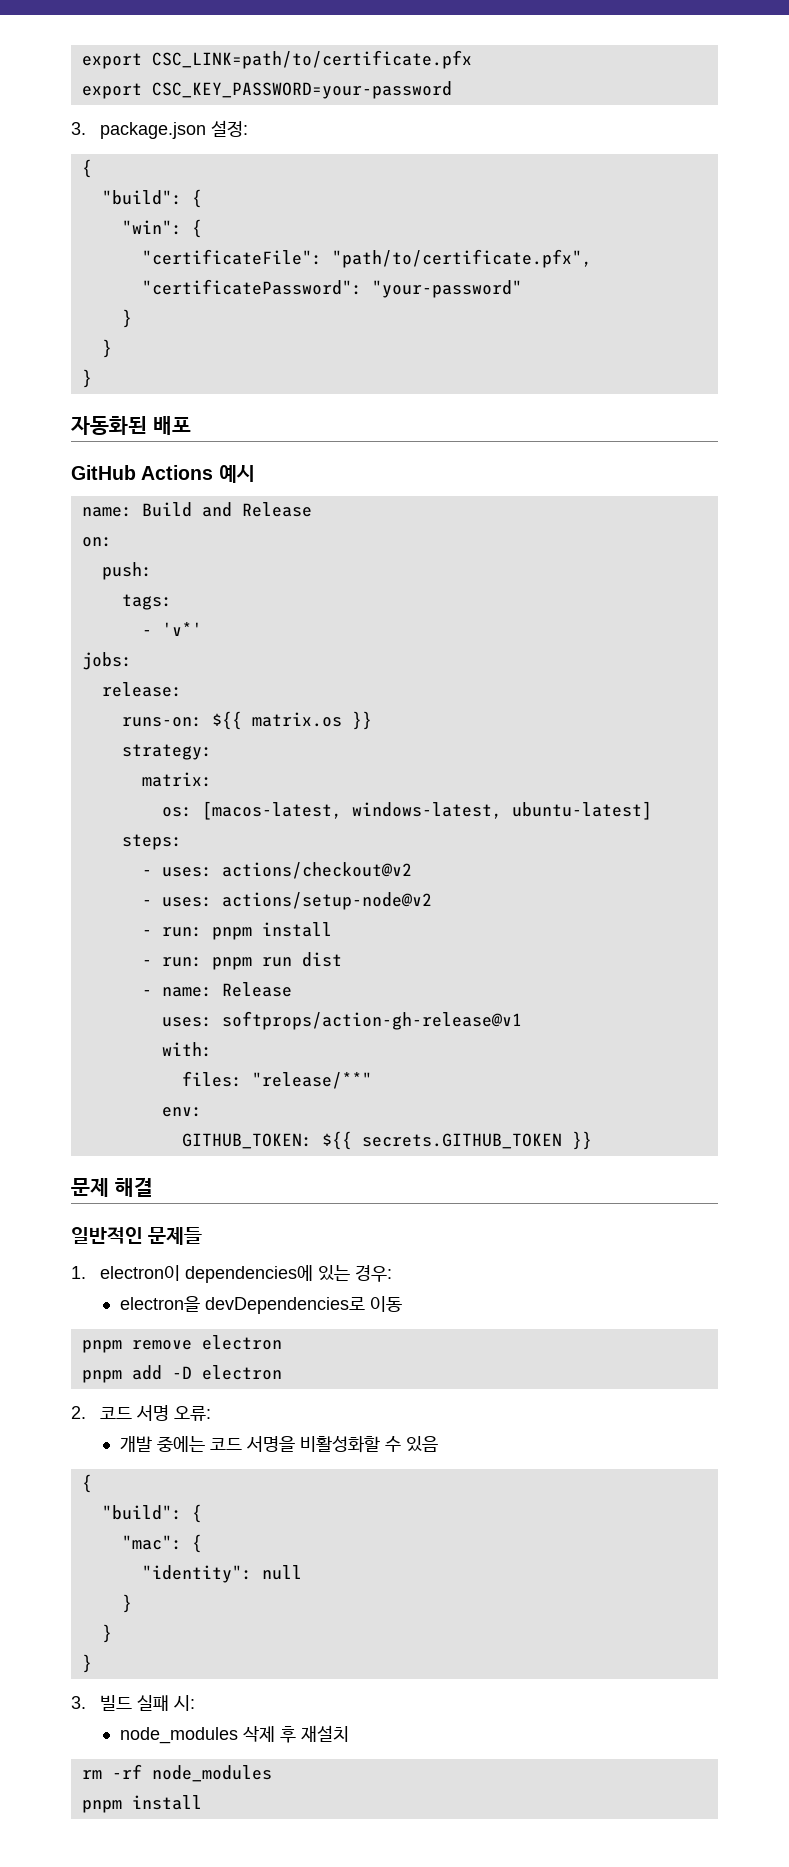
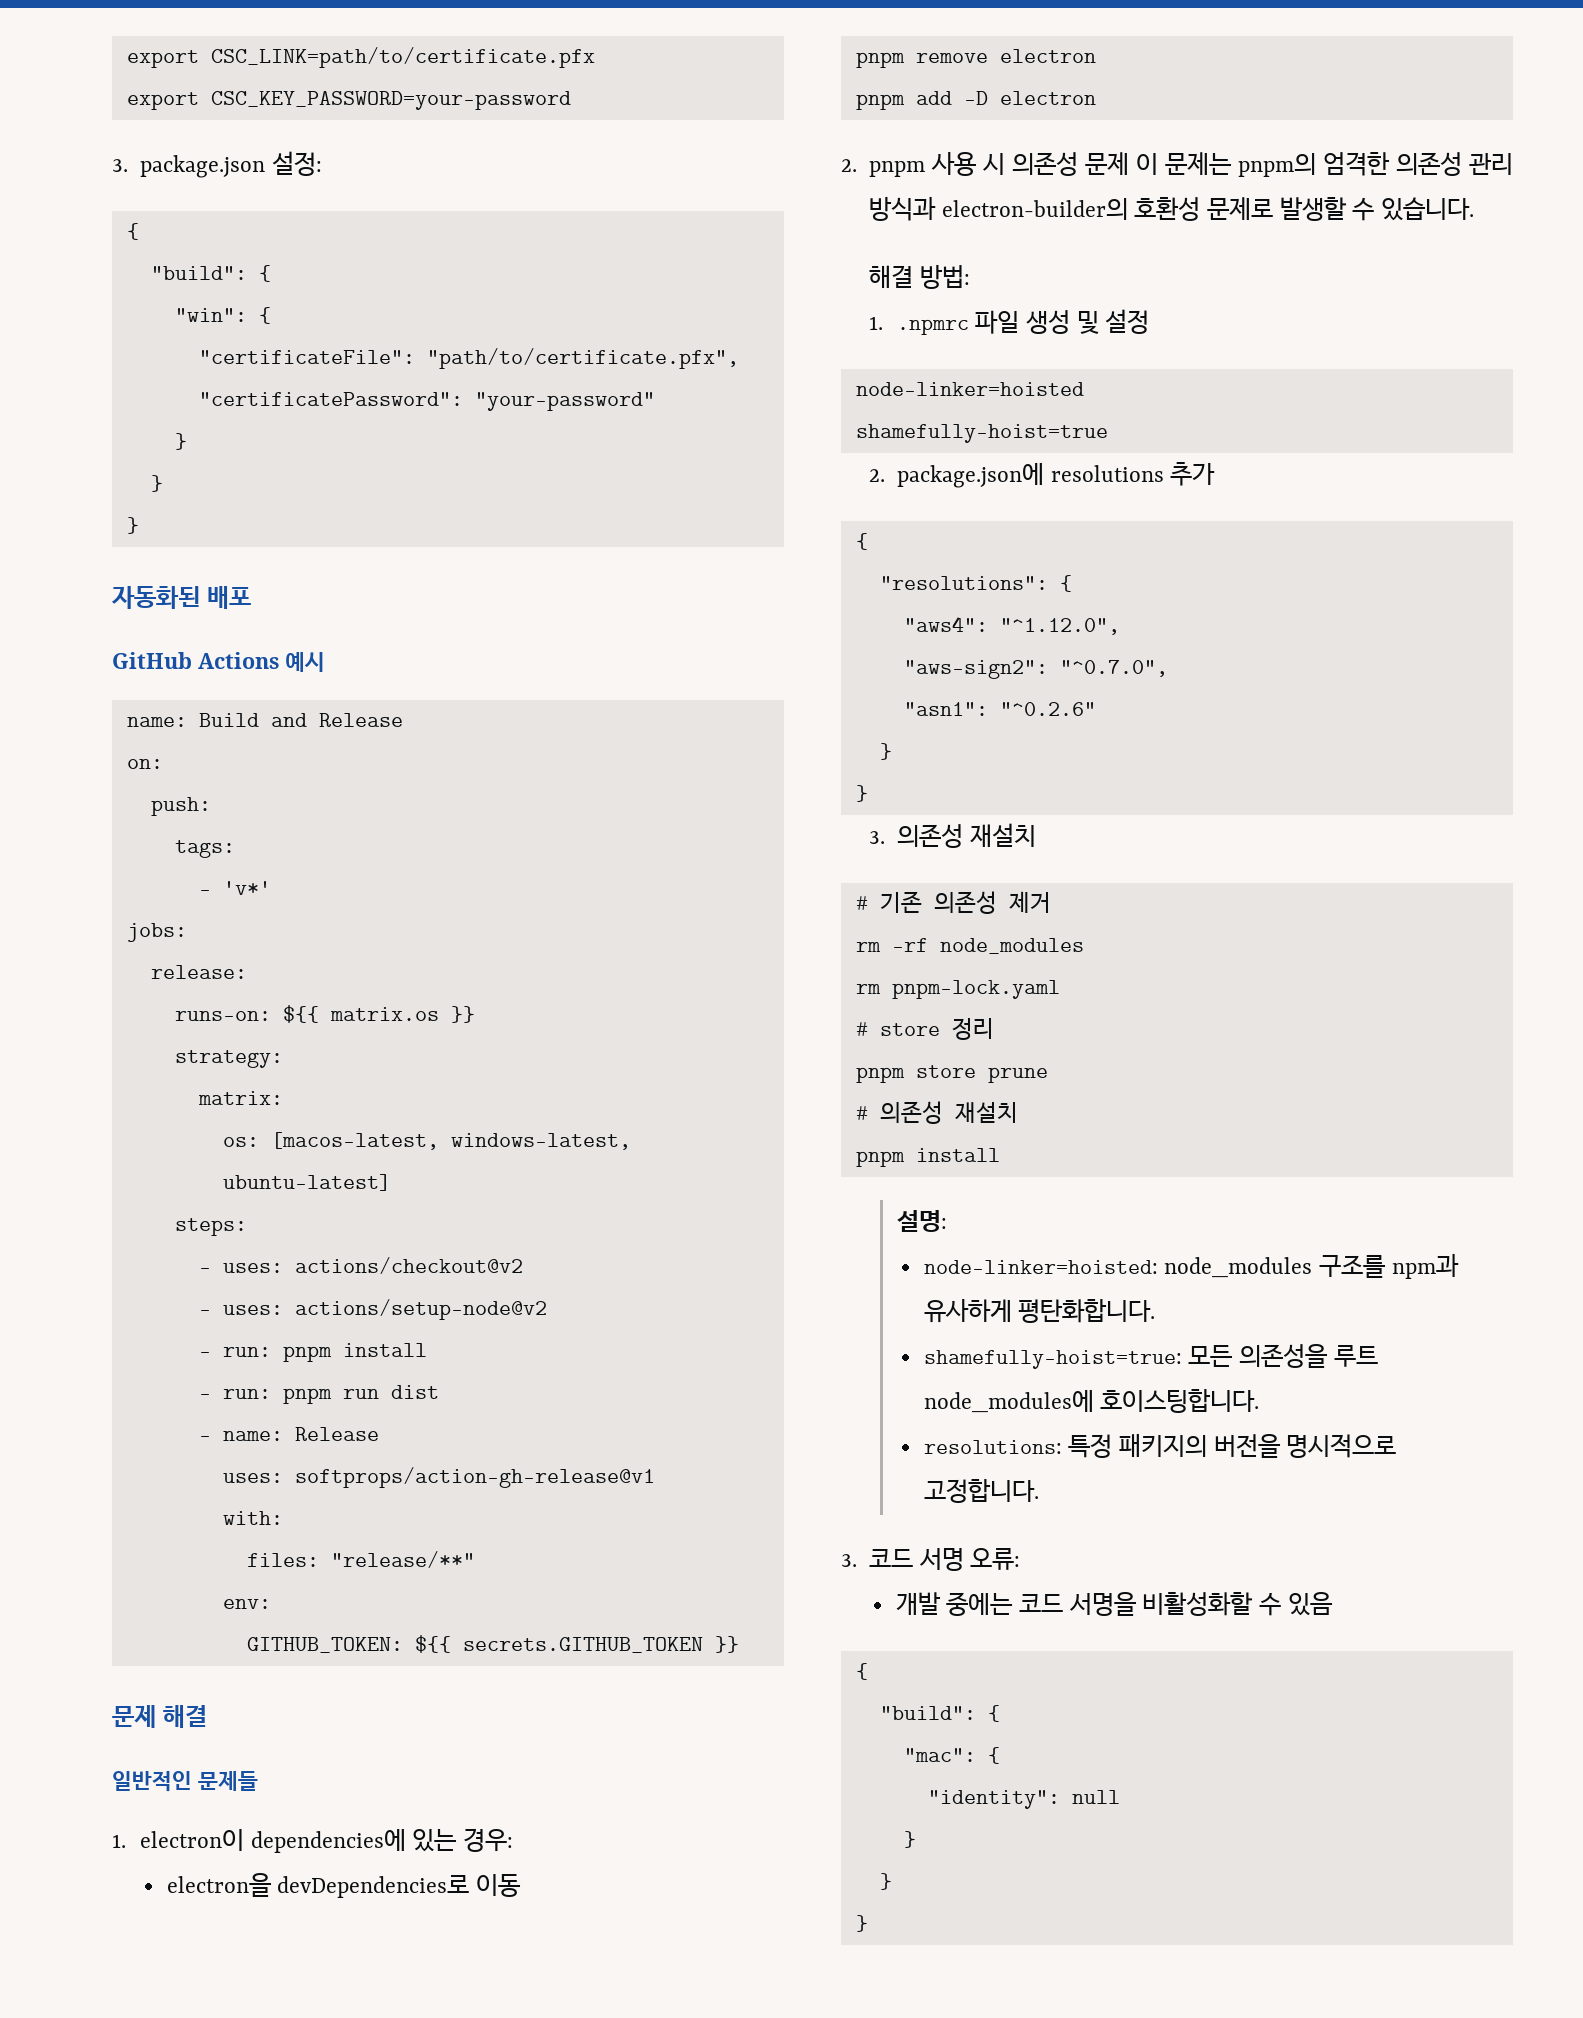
- 2. 코드 서명 오류:
+ 2. pnpm 사용 시 의존성 문제 이 문제는 pnpm의 엄격한 의존성 관리 방식과 electron-builder의 호환성 문제로 발생할 수 있습니다.
+ 해결 방법:
+ 1. .npmrc 파일 생성 및 설정
+ node-linker=hoisted
+ shamefully-hoist=true
+ 2. package.json에 resolutions 추가
+ {
+ "resolutions": {
+ "aws4": "^1.12.0",
+ "aws-sign2": "^0.7.0",
+ "asn1": "^0.2.6"
+ }
+ }
+ 3. 의존성 재설치
+ # 기존 의존성 제거
+ rm -rf node_modules
+ rm pnpm-lock.yaml
+ # store 정리
+ pnpm store prune
+ # 의존성 재설치
+ pnpm install
+ 설명:
+ node-linker=hoisted: node_modules 구조를 npm과 유사하게 평탄화합니다.
+ shamefully-hoist=true: 모든 의존성을 루트 node_modules에 호이스팅합니다.
+ resolutions: 특정 패키지의 버전을 명시적으로 고정합니다.
+ 3. 코드 서명 오류:
- 3. 빌드 실패 시:
- node_modules 삭제 후 재설치
- rm -rf node_modules
- pnpm install

